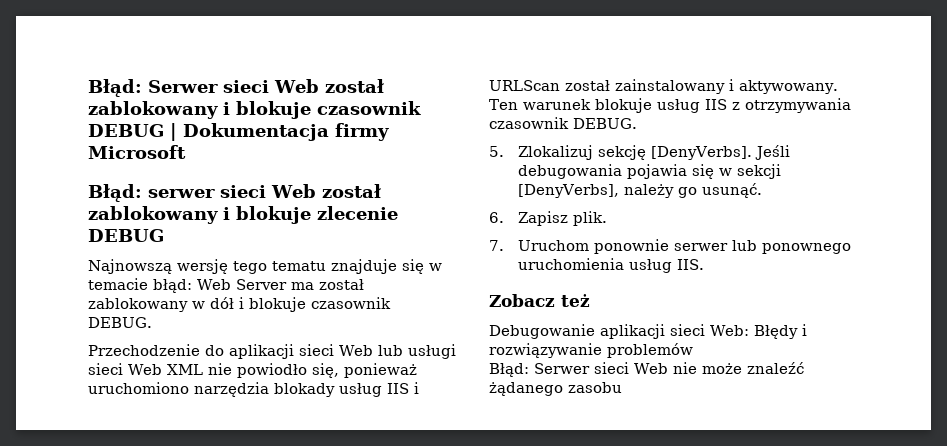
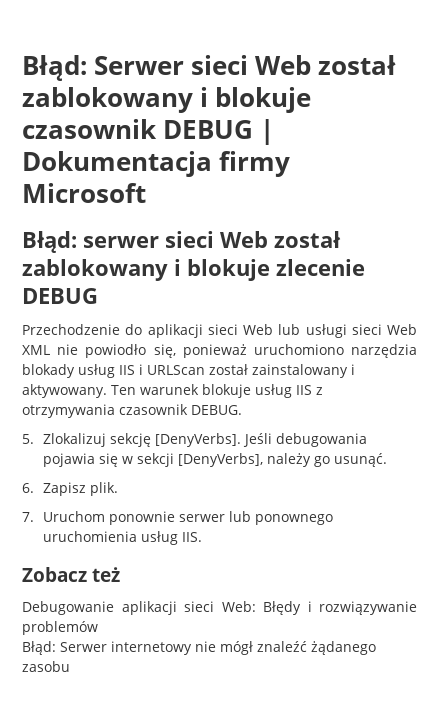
- Najnowszą wersję tego tematu znajduje się w temacie błąd: Web Server ma został zablokowany w dół i blokuje czasownik DEBUG.
- Błąd: Serwer sieci Web nie może znaleźć żądanego zasobu
+ Błąd: Serwer internetowy nie mógł znaleźć żądanego zasobu

